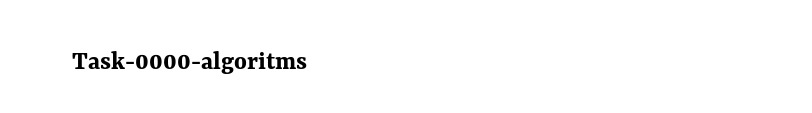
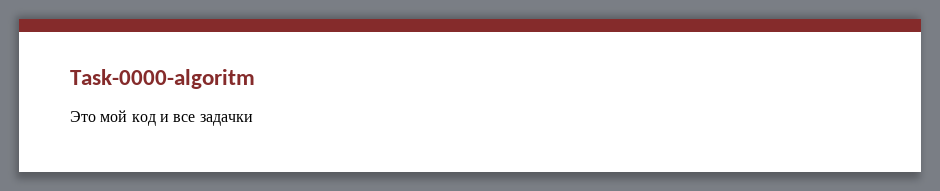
- Task-0000-algoritms
+ Task-0000-algoritm
+ Это мой код и все задачки

